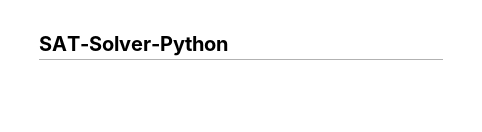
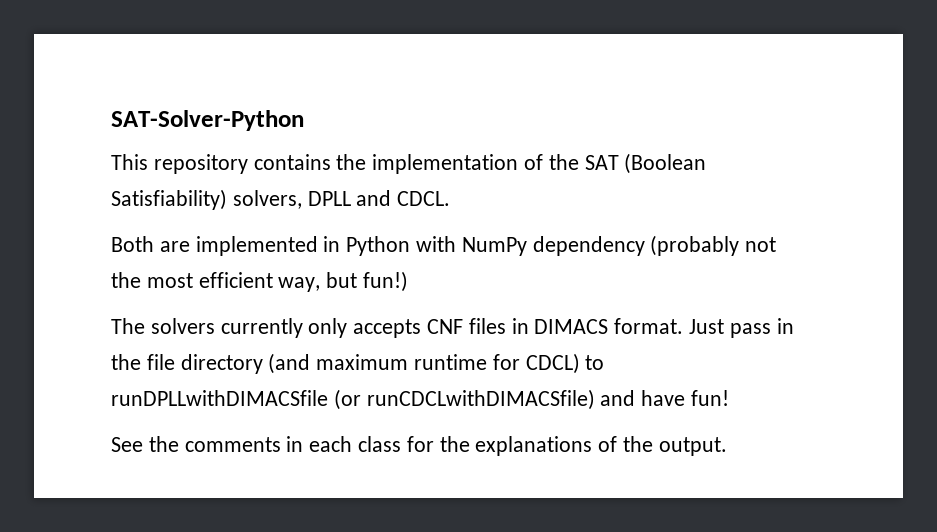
+ This repository contains the implementation of the SAT (Boolean Satisfiability) solvers, DPLL and CDCL.
+ Both are implemented in Python with NumPy dependency (probably not the most efficient way, but fun!)
+ The solvers currently only accepts CNF files in DIMACS format. Just pass in the file directory (and maximum runtime for CDCL) to runDPLLwithDIMACSfile (or runCDCLwithDIMACSfile) and have fun!
+ See the comments in each class for the explanations of the output.

